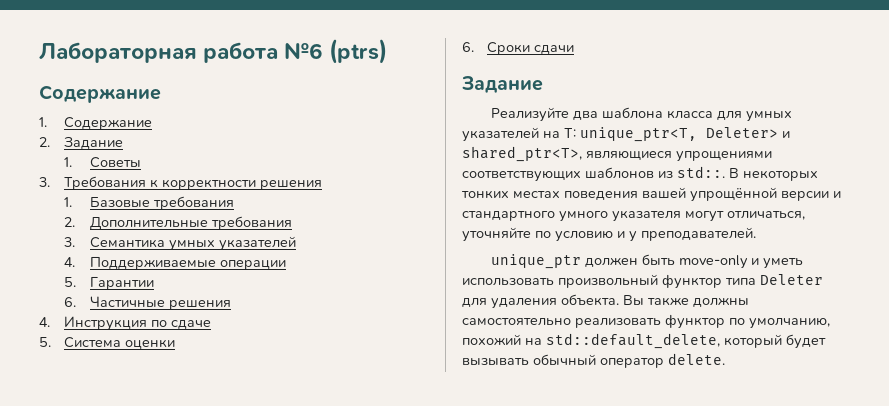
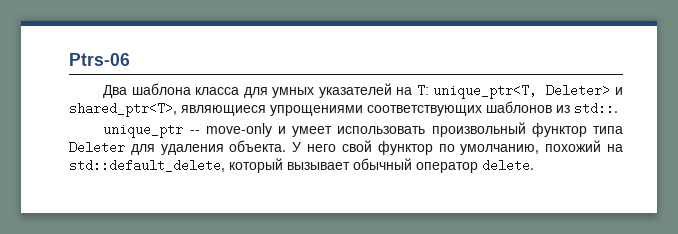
- Лабораторная работа №6 (ptrs)
- Содержание
- 1. Содержание
- 2. Задание
- 1. Советы
- 3. Требования к корректности решения
- 1. Базовые требования
- 2. Дополнительные требования
- 3. Семантика умных указателей
- 4. Поддерживаемые операции
- 5. Гарантии
- 6. Частичные решения
- 4. Инструкция по сдаче
- 5. Система оценки
- 6. Сроки сдачи
- Задание
- Реализуйте два шаблона класса для умных указателей на T: unique_ptr<T, Deleter> и shared_ptr<T>, являющиеся упрощениями соответствующих шаблонов из std::. В некоторых тонких местах поведения вашей упрощённой версии и стандартного умного указателя могут отличаться, уточняйте по условию и у преподавателей.
+ Ptrs-06
+ Два шаблона класса для умных указателей на T: unique_ptr<T, Deleter> и shared_ptr<T>, являющиеся упрощениями соответствующих шаблонов из std::.
- unique_ptr должен быть move-only и уметь использовать произвольный функтор типа Deleter для удаления объекта.
+ unique_ptr -- move-only и умеет использовать произвольный функтор типа Deleter для удаления объекта.
- Вы также должны самостоятельно реализовать функтор по умолчанию, похожий на std::default_delete, который будет вызывать обычный оператор delete.
+ У него свой функтор по умолчанию, похожий на std::default_delete, который вызывает обычный оператор delete.

